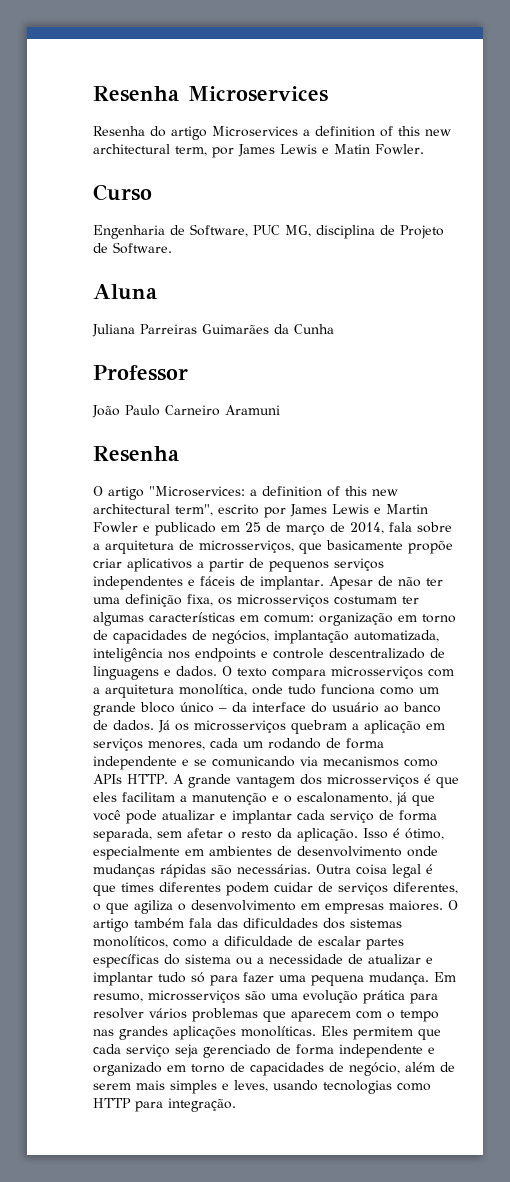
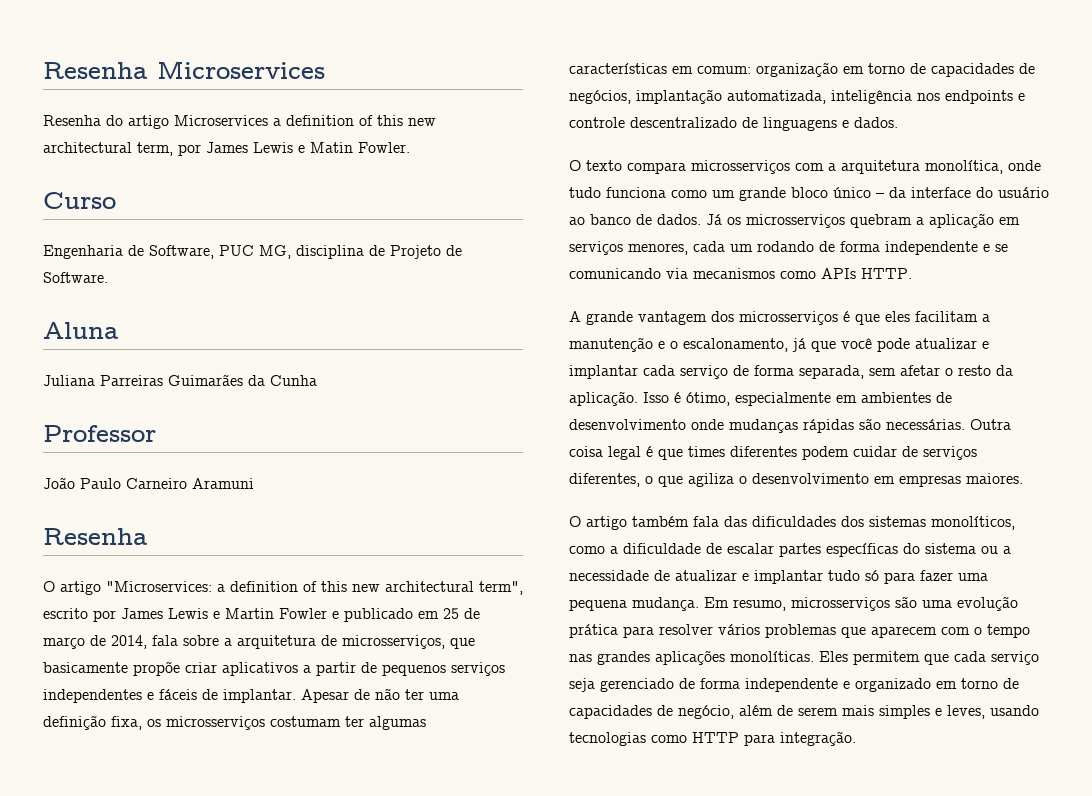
- Apesar de não ter uma definição fixa, os microsserviços costumam ter algumas características em comum: organização em torno de capacidades de negócios, implantação automatizada, inteligência nos endpoints e controle descentralizado de linguagens e dados. O texto compara microsserviços com a arquitetura monolítica, onde tudo funciona como um grande bloco único – da interface do usuário ao banco de dados.
+ Apesar de não ter uma definição fixa, os microsserviços costumam ter algumas características em comum: organização em torno de capacidades de negócios, implantação automatizada, inteligência nos endpoints e controle descentralizado de linguagens e dados.
+ O texto compara microsserviços com a arquitetura monolítica, onde tudo funciona como um grande bloco único – da interface do usuário ao banco de dados.
- Já os microsserviços quebram a aplicação em serviços menores, cada um rodando de forma independente e se comunicando via mecanismos como APIs HTTP. A grande vantagem dos microsserviços é que eles facilitam a manutenção e o escalonamento, já que você pode atualizar e implantar cada serviço de forma separada, sem afetar o resto da aplicação.
+ Já os microsserviços quebram a aplicação em serviços menores, cada um rodando de forma independente e se comunicando via mecanismos como APIs HTTP.
+ A grande vantagem dos microsserviços é que eles facilitam a manutenção e o escalonamento, já que você pode atualizar e implantar cada serviço de forma separada, sem afetar o resto da aplicação.
- Outra coisa legal é que times diferentes podem cuidar de serviços diferentes, o que agiliza o desenvolvimento em empresas maiores. O artigo também fala das dificuldades dos sistemas monolíticos, como a dificuldade de escalar partes específicas do sistema ou a necessidade de atualizar e implantar tudo só para fazer uma pequena mudança.
+ Outra coisa legal é que times diferentes podem cuidar de serviços diferentes, o que agiliza o desenvolvimento em empresas maiores.
+ O artigo também fala das dificuldades dos sistemas monolíticos, como a dificuldade de escalar partes específicas do sistema ou a necessidade de atualizar e implantar tudo só para fazer uma pequena mudança.

